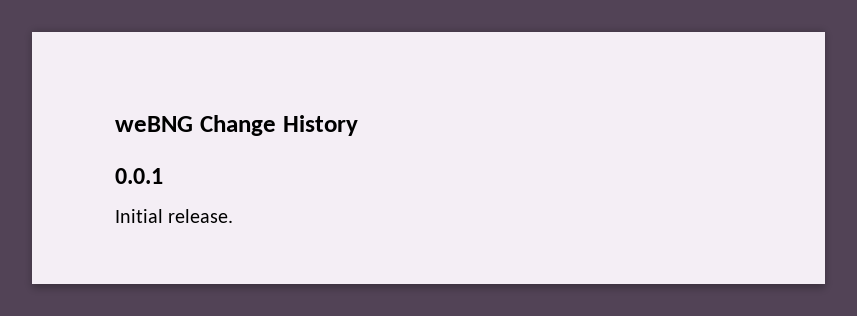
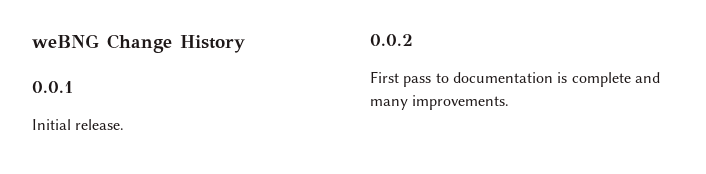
+ 0.0.2
+ First pass to documentation is complete and many improvements.

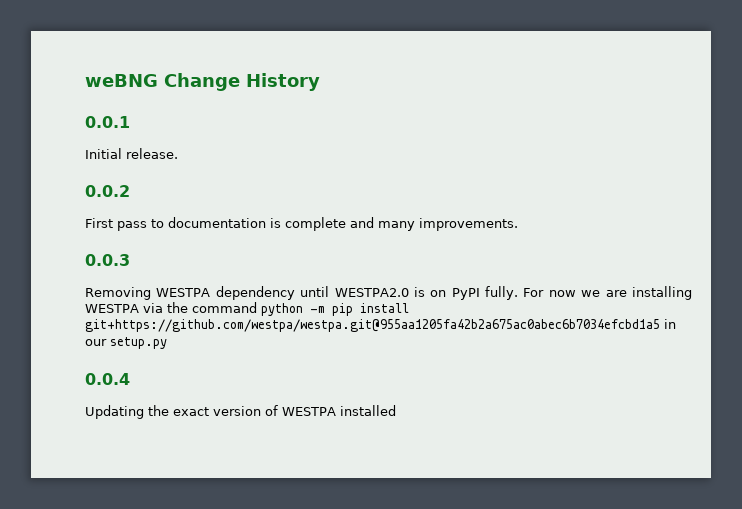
+ 0.0.3
+ Removing WESTPA dependency until WESTPA2.0 is on PyPI fully. For now we are installing WESTPA via the command python -m pip install git+https://github.com/westpa/westpa.git@955aa1205fa42b2a675ac0abec6b7034efcbd1a5 in our setup.py
+ 0.0.4
+ Updating the exact version of WESTPA installed

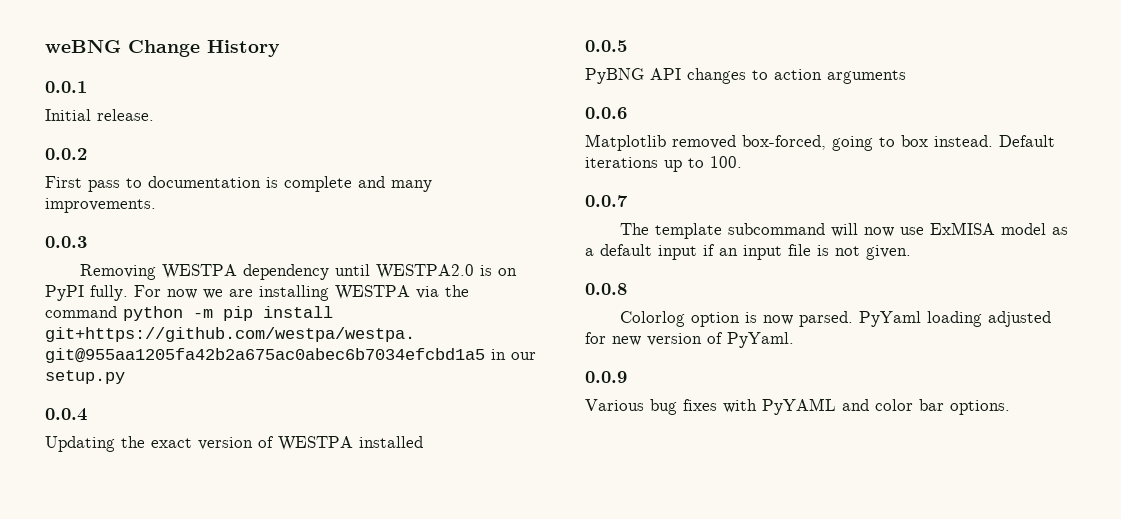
+ 0.0.5
+ PyBNG API changes to action arguments
+ 0.0.6
+ Matplotlib removed box-forced, going to box instead. Default iterations up to 100.
+ 0.0.7
+ The template subcommand will now use ExMISA model as a default input if an input file is not given.
+ 0.0.8
+ Colorlog option is now parsed. PyYaml loading adjusted for new version of PyYaml.
+ 0.0.9
+ Various bug fixes with PyYAML and color bar options.

